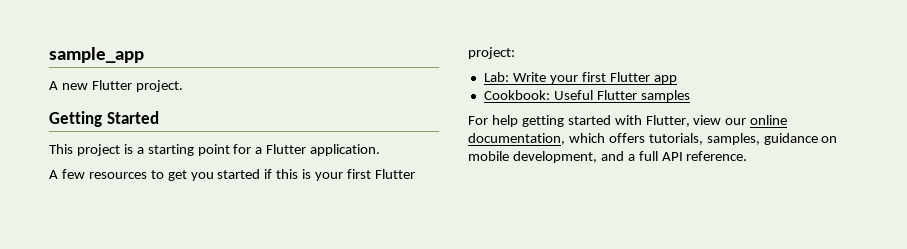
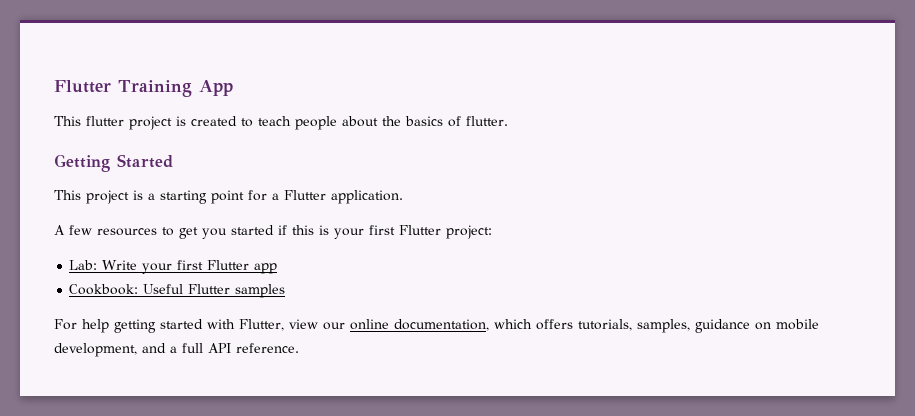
- sample_app
- A new Flutter project.
+ Flutter Training App
+ This flutter project is created to teach people about the basics of flutter.

